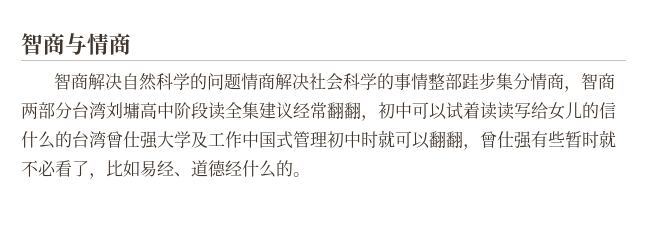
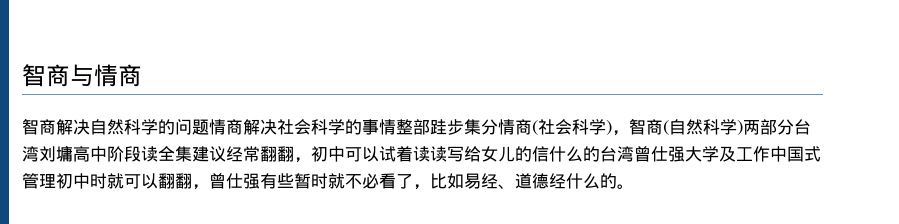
- 智商解决自然科学的问题情商解决社会科学的事情整部跬步集分情商，智商两部分台湾刘墉高中阶段读全集建议经常翻翻，初中可以试着读读写给女儿的信什么的台湾曾仕强大学及工作中国式管理初中时就可以翻翻，曾仕强有些暂时就不必看了，比如易经、道德经什么的。
+ 智商解决自然科学的问题情商解决社会科学的事情整部跬步集分情商(社会科学)，智商(自然科学)两部分台湾刘墉高中阶段读全集建议经常翻翻，初中可以试着读读写给女儿的信什么的台湾曾仕强大学及工作中国式管理初中时就可以翻翻，曾仕强有些暂时就不必看了，比如易经、道德经什么的。

